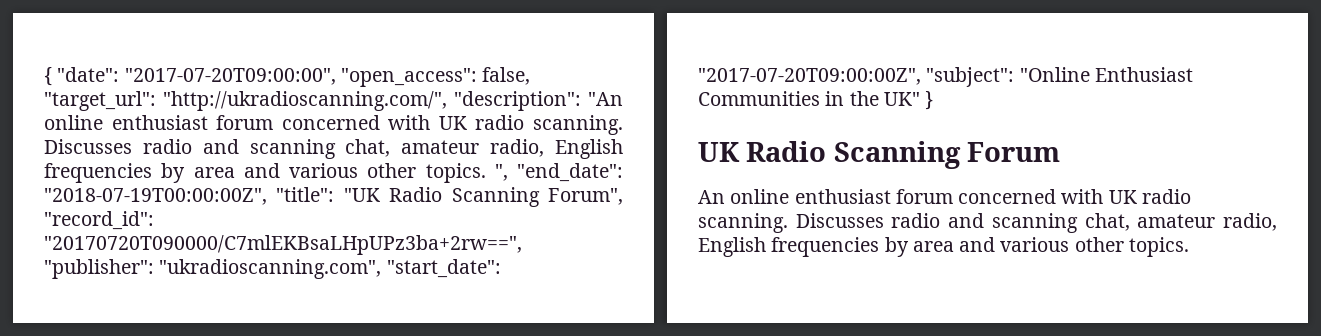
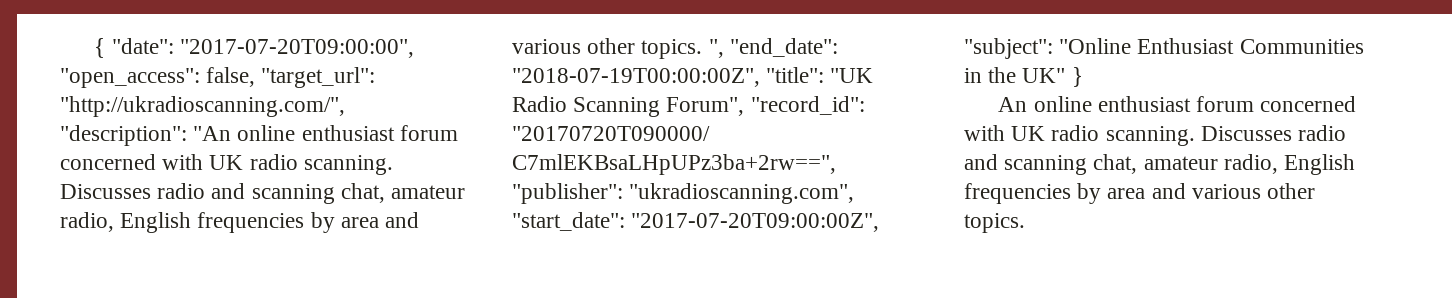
- UK Radio Scanning Forum

